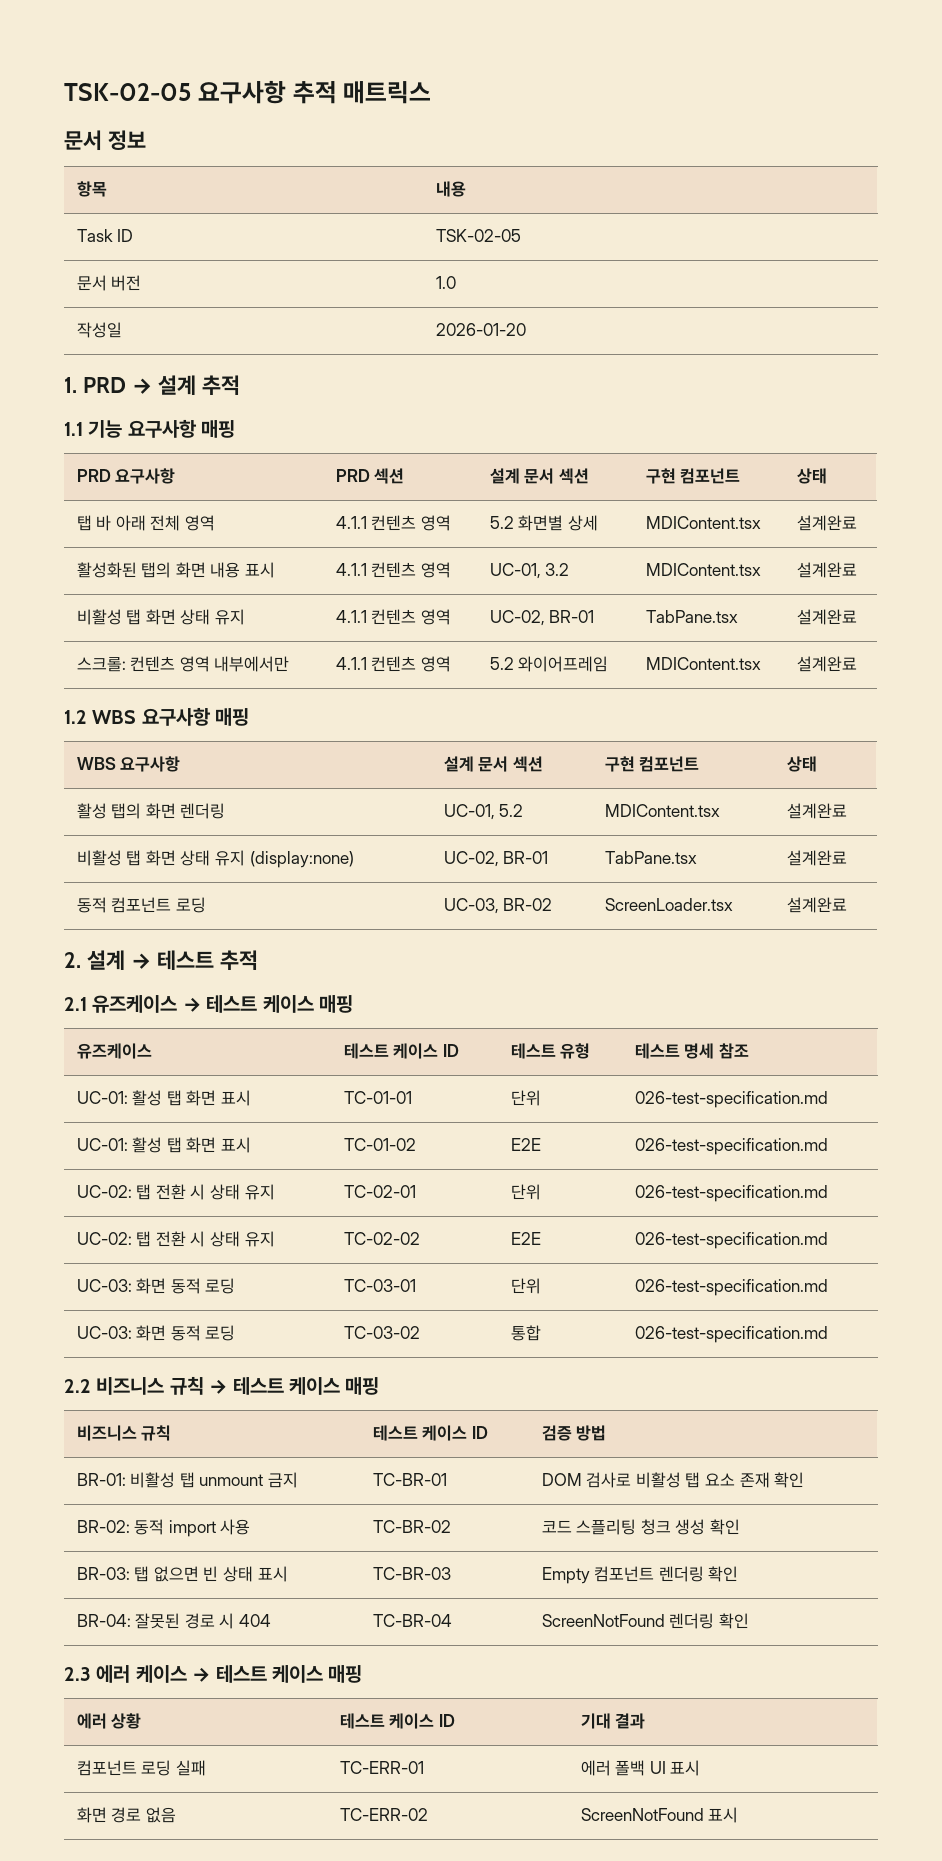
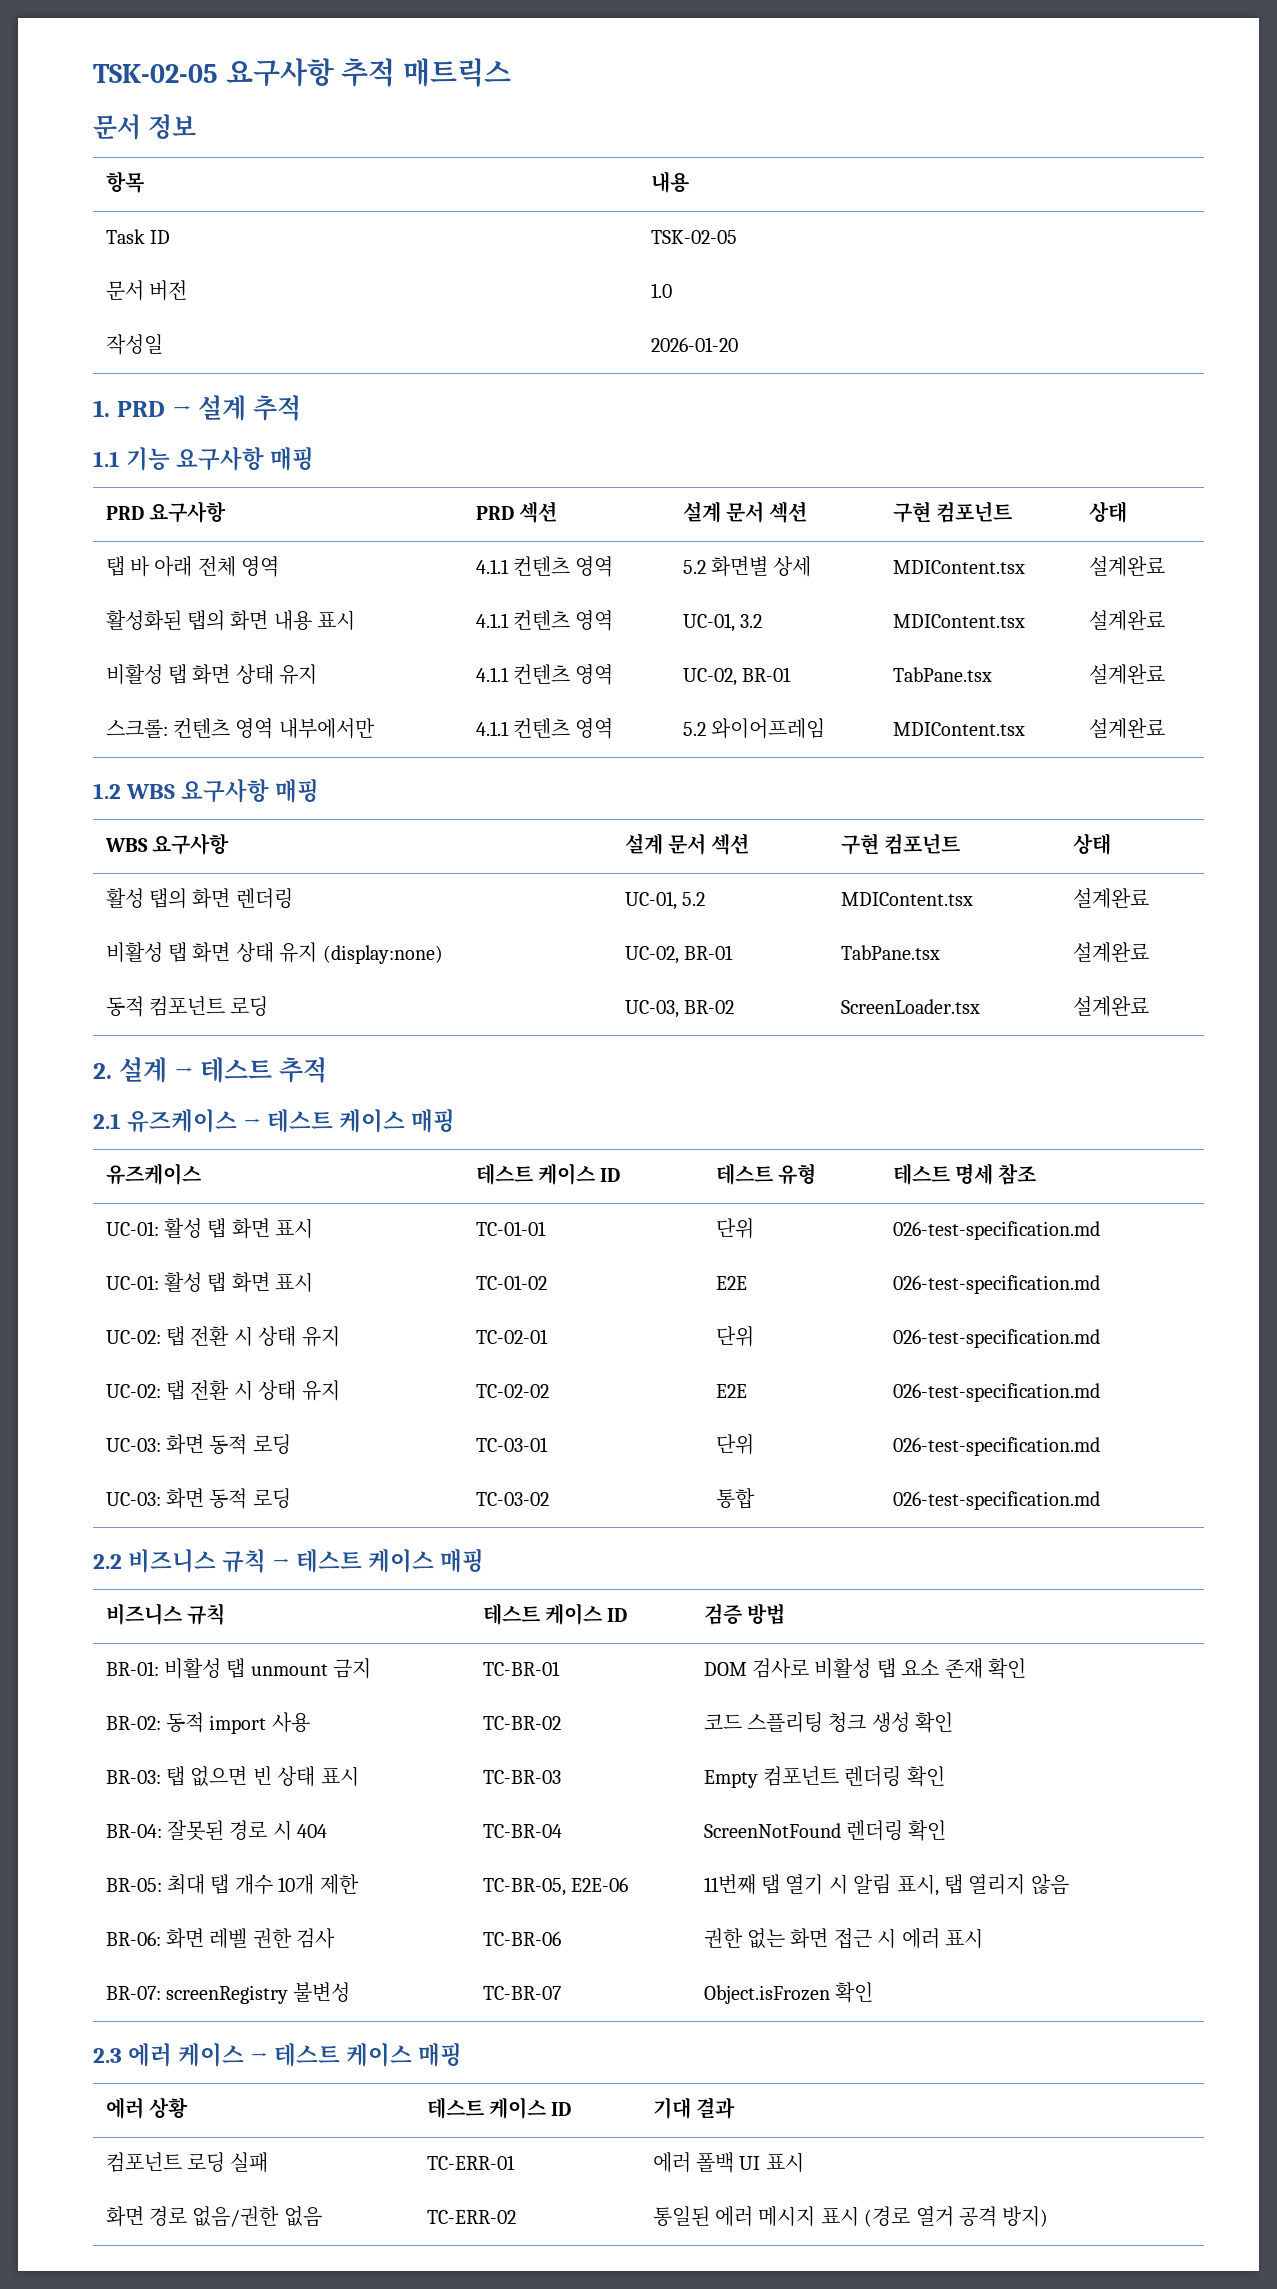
+ BR-05: 최대 탭 개수 10개 제한 | TC-BR-05, E2E-06 | 11번째 탭 열기 시 알림 표시, 탭 열리지 않음
+ BR-06: 화면 레벨 권한 검사 | TC-BR-06 | 권한 없는 화면 접근 시 에러 표시
+ BR-07: screenRegistry 불변성 | TC-BR-07 | Object.isFrozen 확인
- 화면 경로 없음 | TC-ERR-02 | ScreenNotFound 표시
+ 화면 경로 없음/권한 없음 | TC-ERR-02 | 통일된 에러 메시지 표시 (경로 열거 공격 방지)

